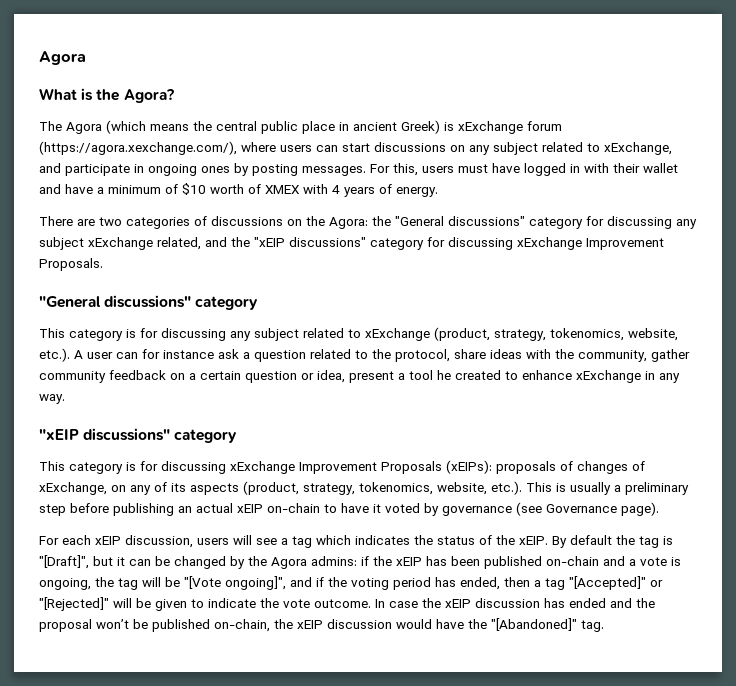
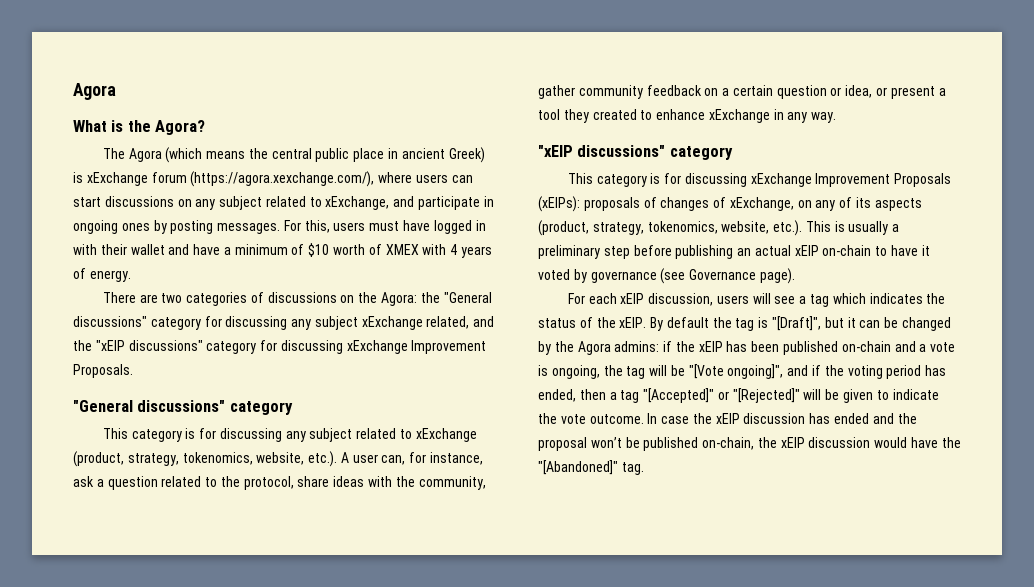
- This category is for discussing any subject related to xExchange (product, strategy, tokenomics, website, etc.). A user can for instance ask a question related to the protocol, share ideas with the community, gather community feedback on a certain question or idea, present a tool he created to enhance xExchange in any way.
+ This category is for discussing any subject related to xExchange (product, strategy, tokenomics, website, etc.). A user can, for instance, ask a question related to the protocol, share ideas with the community, gather community feedback on a certain question or idea, or present a tool they created to enhance xExchange in any way.

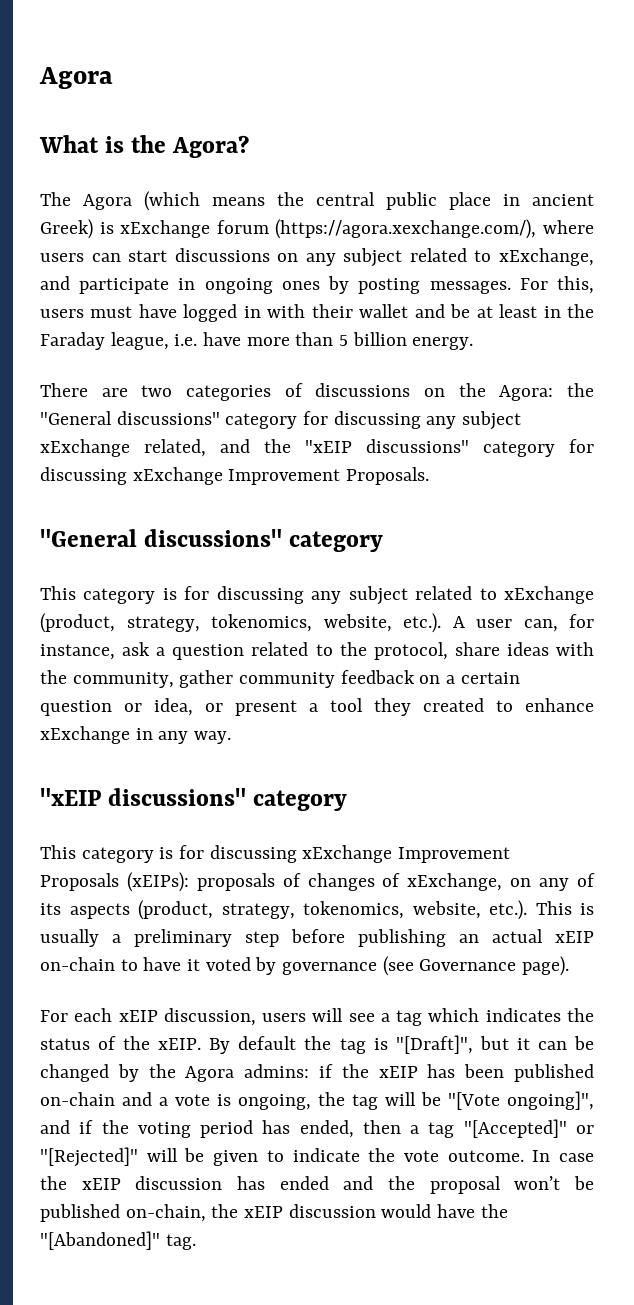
- For this, users must have logged in with their wallet and have a minimum of $10 worth of XMEX with 4 years of energy.
+ For this, users must have logged in with their wallet and be at least in the Faraday league, i.e. have more than 5 billion energy.

